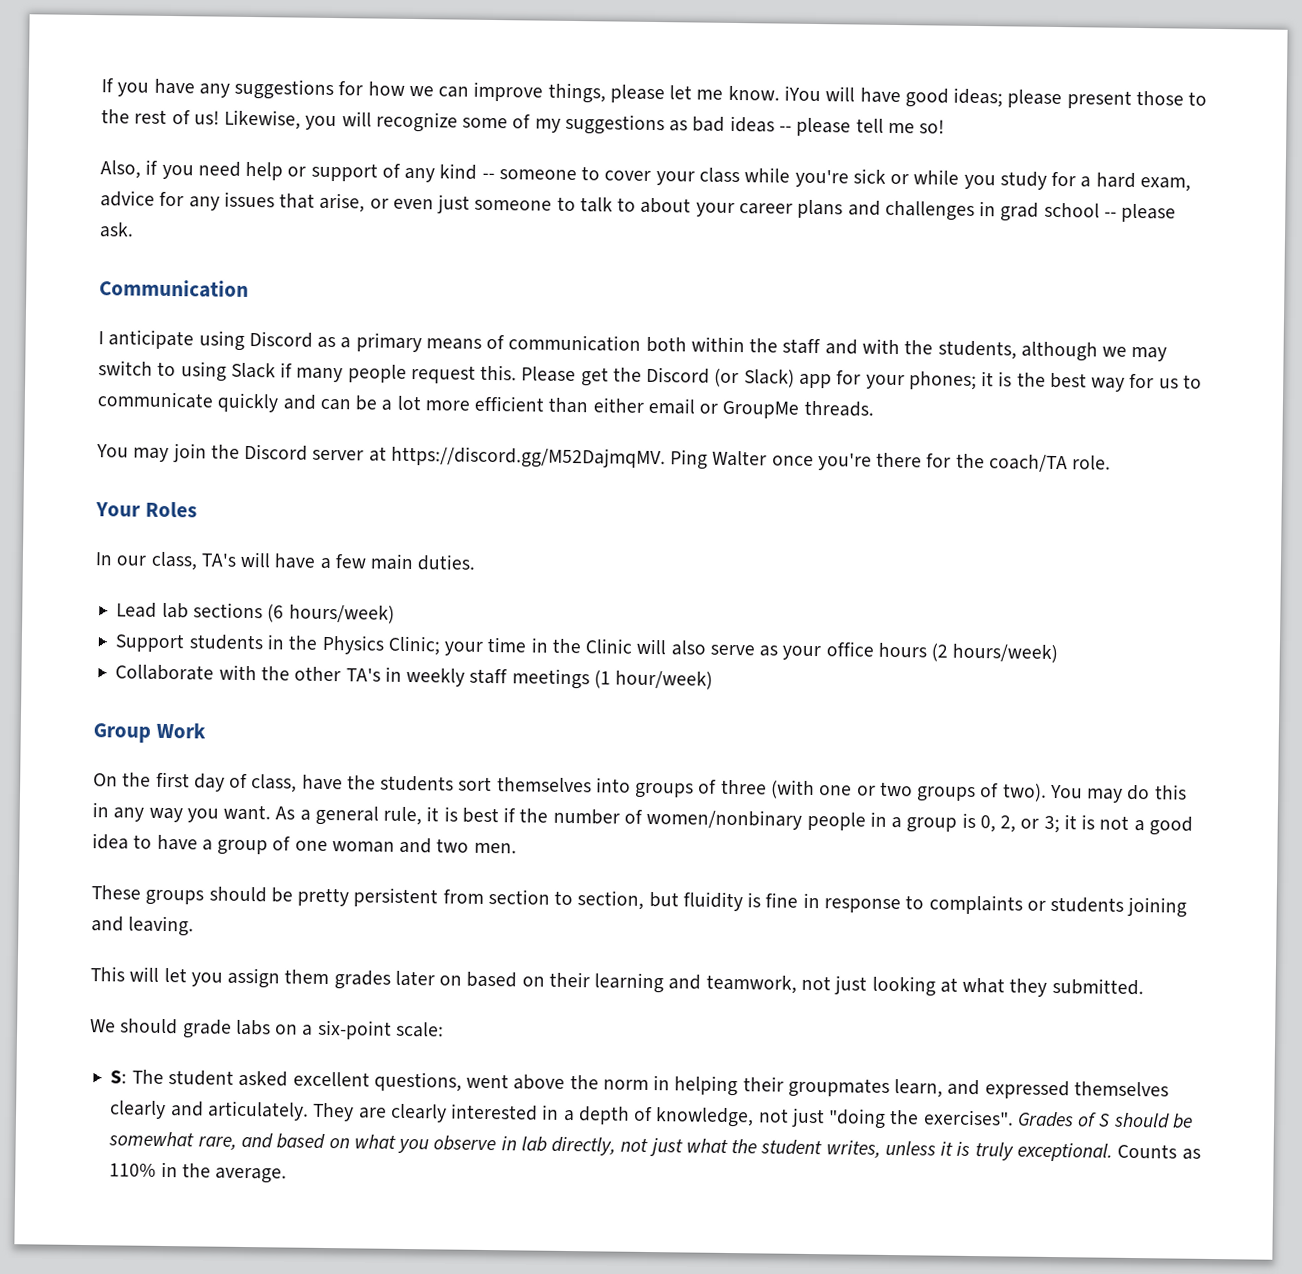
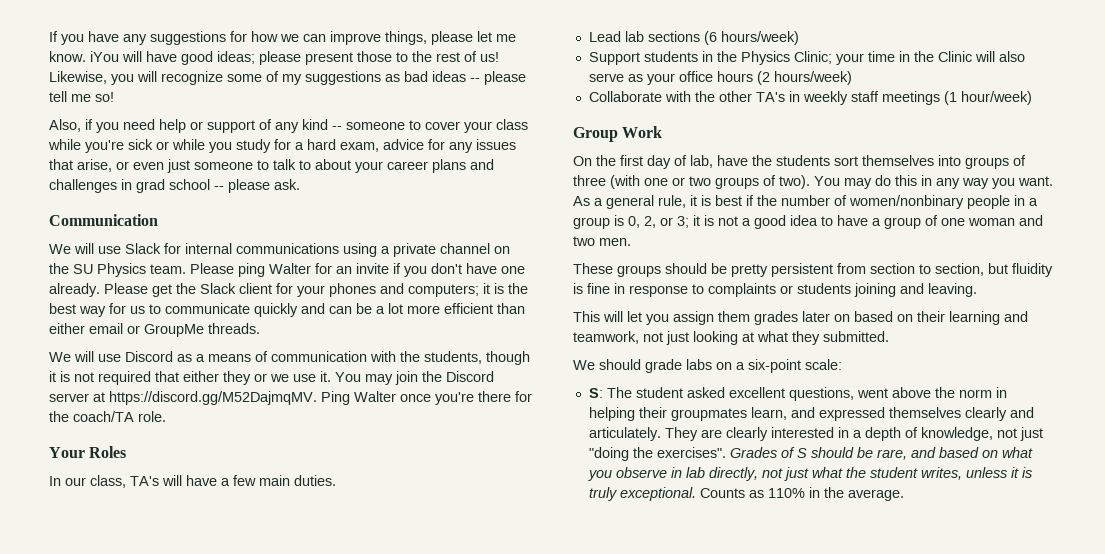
- I anticipate using Discord as a primary means of communication both within the staff and with the students, although we may switch to using Slack if many people request this. Please get the Discord (or Slack) app for your phones; it is the best way for us to communicate quickly and can be a lot more efficient than either email or GroupMe threads.
+ We will use Slack for internal communications using a private channel on the SU Physics team. Please ping Walter for an invite if you don't have one already. Please get the Slack client for your phones and computers; it is the best way for us to communicate quickly and can be a lot more efficient than either email or GroupMe threads.
+ We will use Discord as a means of communication with the students, though it is not required that either they or we use it.
- On the first day of class, have the students sort themselves into groups of three (with one or two groups of two).
+ On the first day of lab, have the students sort themselves into groups of three (with one or two groups of two).
- Grades of S should be somewhat rare, and based on what you observe in lab directly, not just what the student writes, unless it is truly exceptional.
+ Grades of S should be rare, and based on what you observe in lab directly, not just what the student writes, unless it is truly exceptional.

